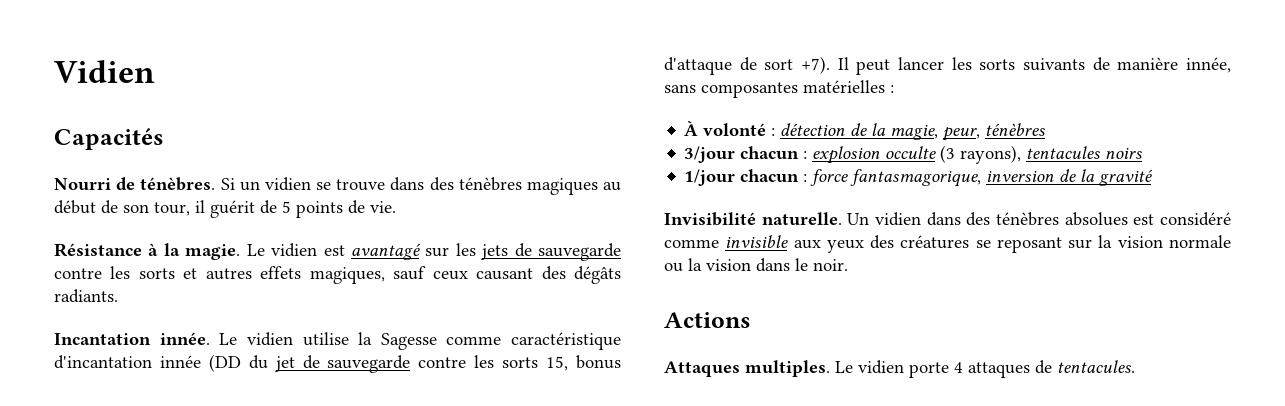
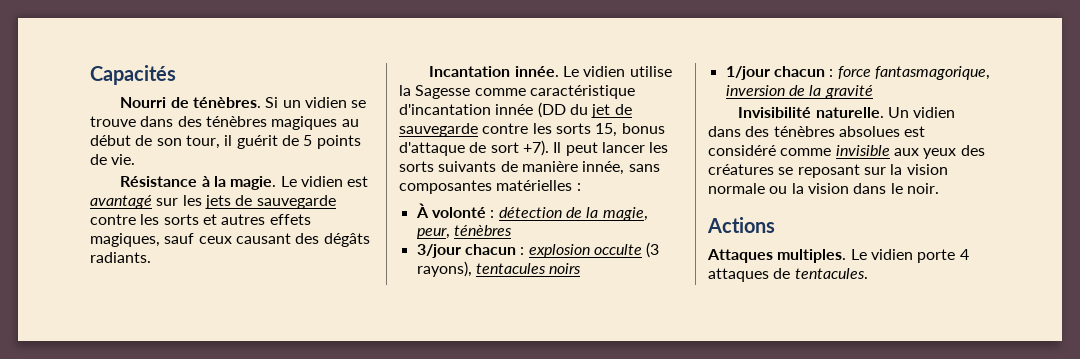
- Vidien

